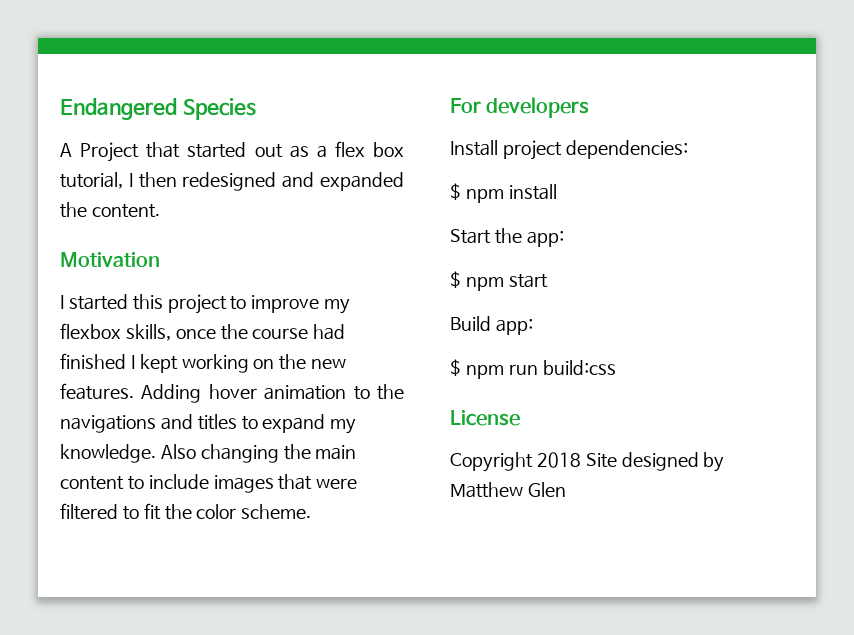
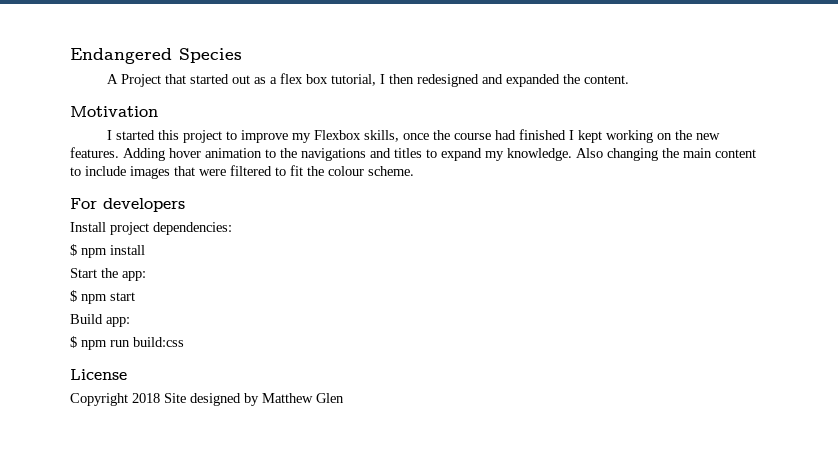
- I started this project to improve my flexbox skills, once the course had finished I kept working on the new features.
+ I started this project to improve my Flexbox skills, once the course had finished I kept working on the new features.
- Also changing the main content to include images that were filtered to fit the color scheme.
+ Also changing the main content to include images that were filtered to fit the colour scheme.

